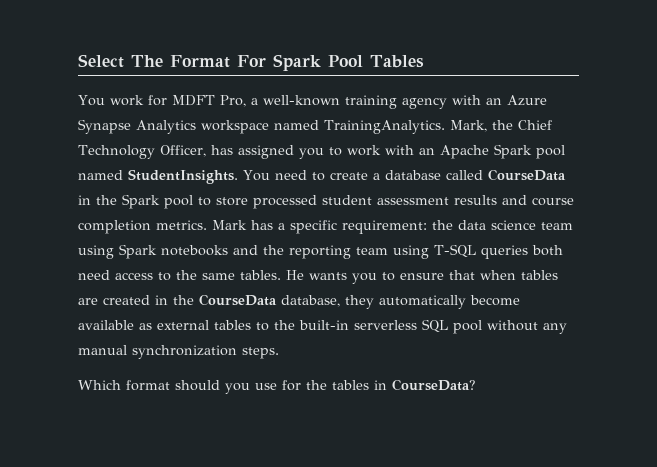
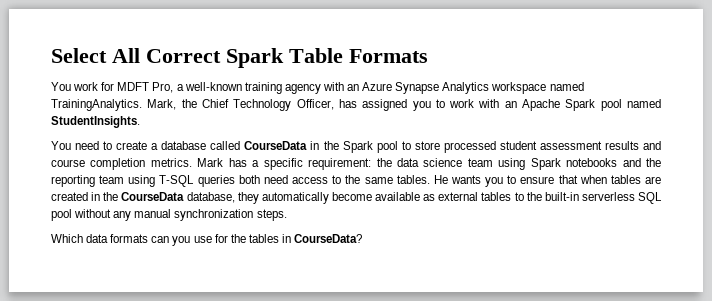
- Select The Format For Spark Pool Tables
+ Select All Correct Spark Table Formats
- Mark, the Chief Technology Officer, has assigned you to work with an Apache Spark pool named StudentInsights. You need to create a database called CourseData in the Spark pool to store processed student assessment results and course completion metrics.
+ Mark, the Chief Technology Officer, has assigned you to work with an Apache Spark pool named StudentInsights.
+ You need to create a database called CourseData in the Spark pool to store processed student assessment results and course completion metrics.
- Which format should you use for the tables in CourseData?
+ Which data formats can you use for the tables in CourseData?

